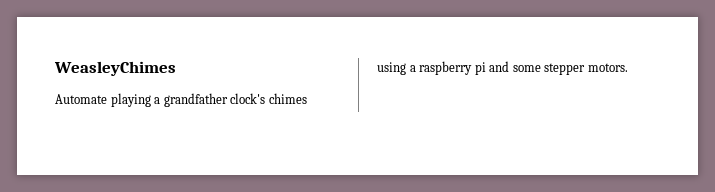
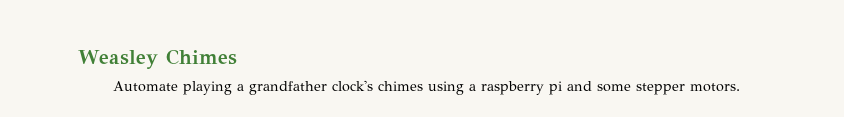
- WeasleyChimes
+ Weasley Chimes

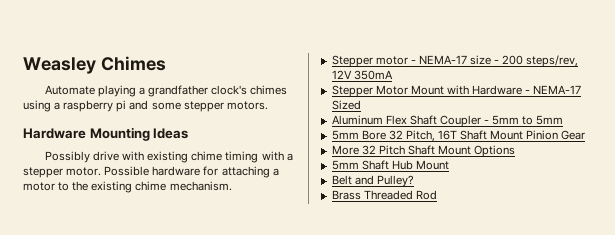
+ Hardware Mounting Ideas
+ Possibly drive with existing chime timing with a stepper motor. Possible hardware for attaching a motor to the existing chime mechanism.
+ Stepper motor - NEMA-17 size - 200 steps/rev, 12V 350mA
+ Stepper Motor Mount with Hardware - NEMA-17 Sized
+ Aluminum Flex Shaft Coupler - 5mm to 5mm
+ 5mm Bore 32 Pitch, 16T Shaft Mount Pinion Gear
+ More 32 Pitch Shaft Mount Options
+ 5mm Shaft Hub Mount
+ Belt and Pulley?
+ Brass Threaded Rod

